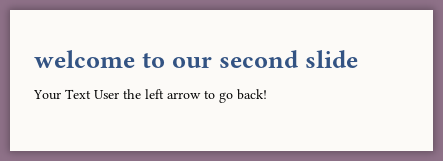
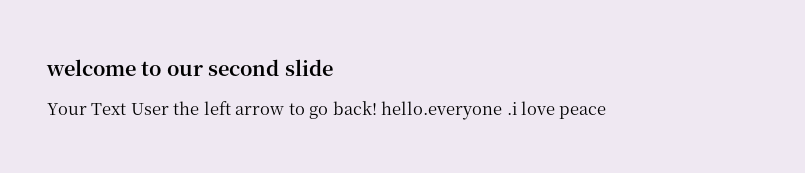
- Your Text User the left arrow to go back!
+ Your Text User the left arrow to go back! hello.everyone .i love peace

